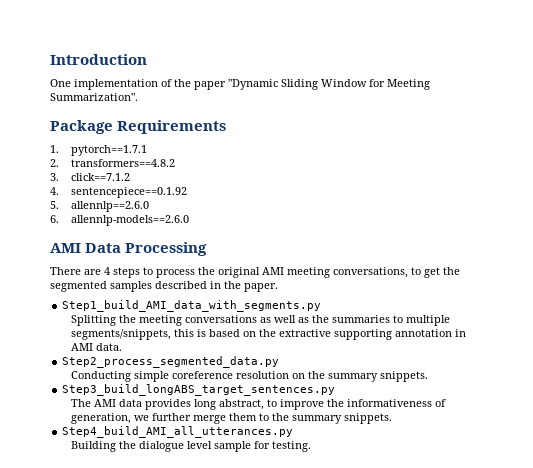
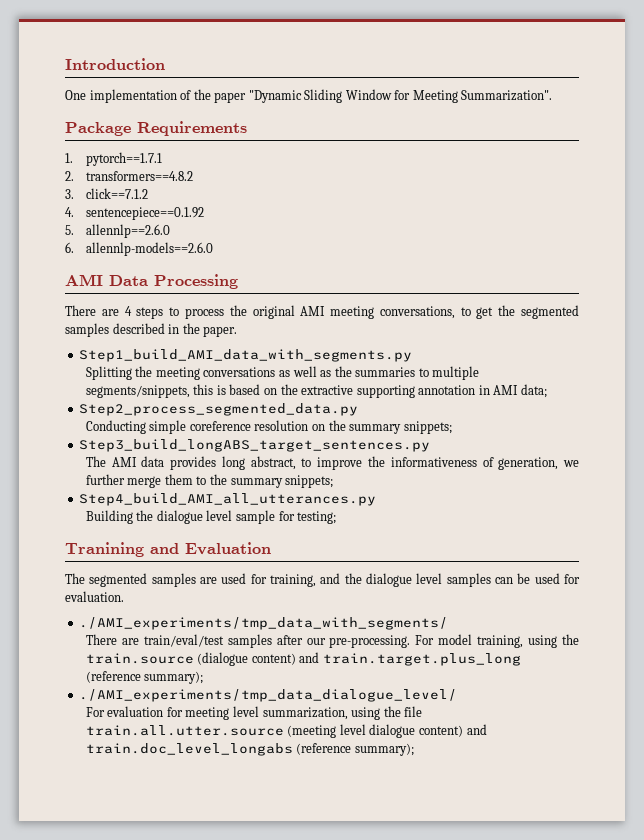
- Splitting the meeting conversations as well as the summaries to multiple segments/snippets, this is based on the extractive supporting annotation in AMI data.
+ Splitting the meeting conversations as well as the summaries to multiple segments/snippets, this is based on the extractive supporting annotation in AMI data;
- Conducting simple coreference resolution on the summary snippets.
+ Conducting simple coreference resolution on the summary snippets;
- The AMI data provides long abstract, to improve the informativeness of generation, we further merge them to the summary snippets.
+ The AMI data provides long abstract, to improve the informativeness of generation, we further merge them to the summary snippets;
- Building the dialogue level sample for testing.
+ Building the dialogue level sample for testing;
+ Tranining and Evaluation
+ The segmented samples are used for training, and the dialogue level samples can be used for evaluation.
+ ./AMI_experiments/tmp_data_with_segments/
+ There are train/eval/test samples after our pre-processing. For model training, using the train.source (dialogue content) and train.target.plus_long (reference summary);
+ ./AMI_experiments/tmp_data_dialogue_level/
+ For evaluation for meeting level summarization, using the file train.all.utter.source (meeting level dialogue content) and train.doc_level_longabs (reference summary);

